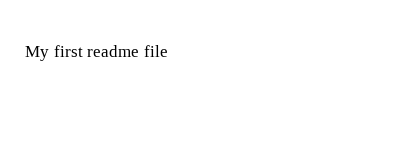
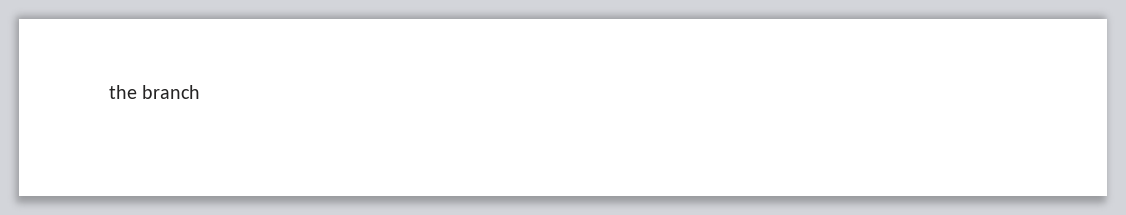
- My first readme file
+ the branch

